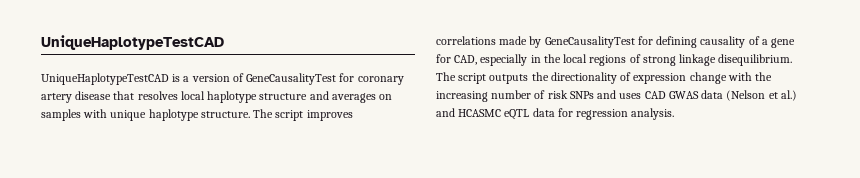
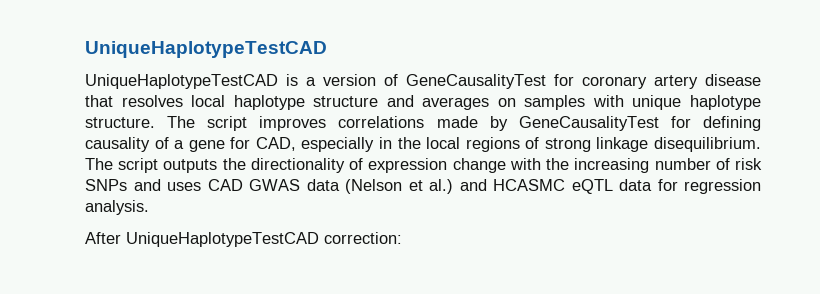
+ After UniqueHaplotypeTestCAD correction:

